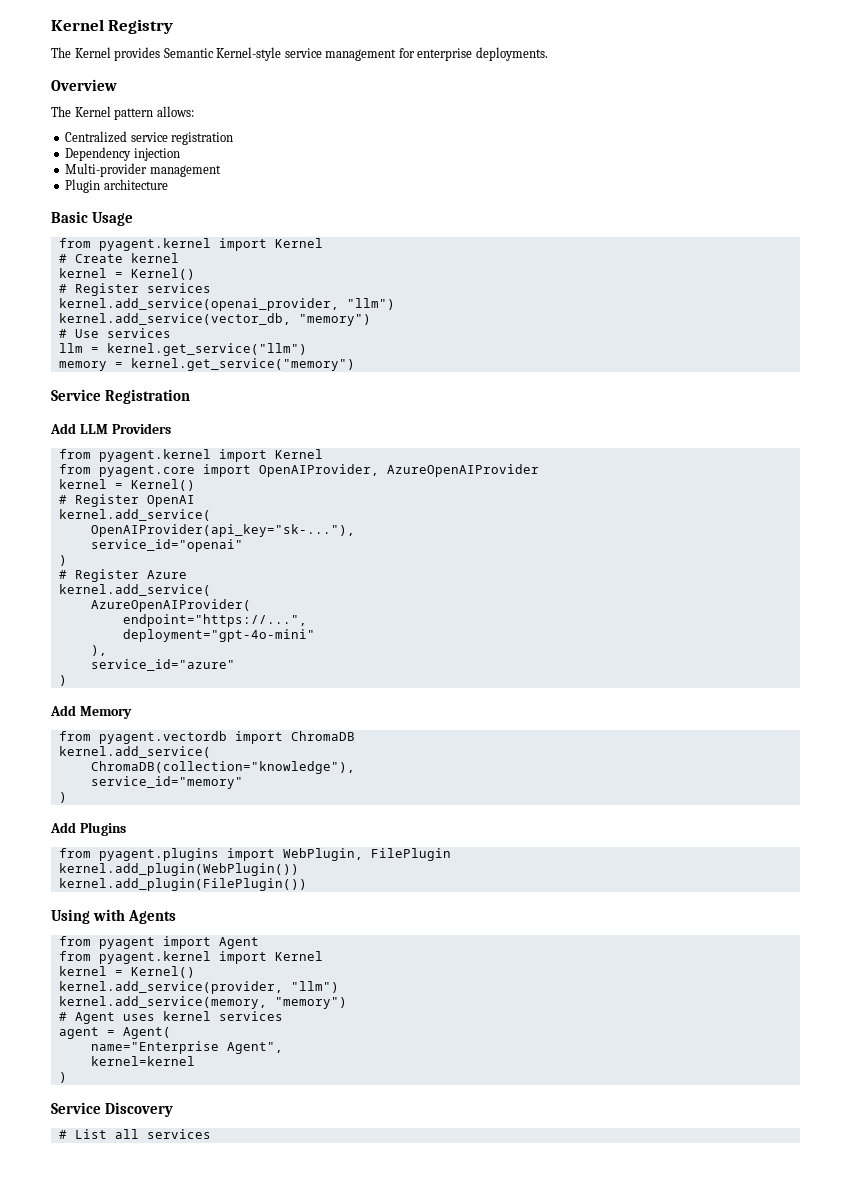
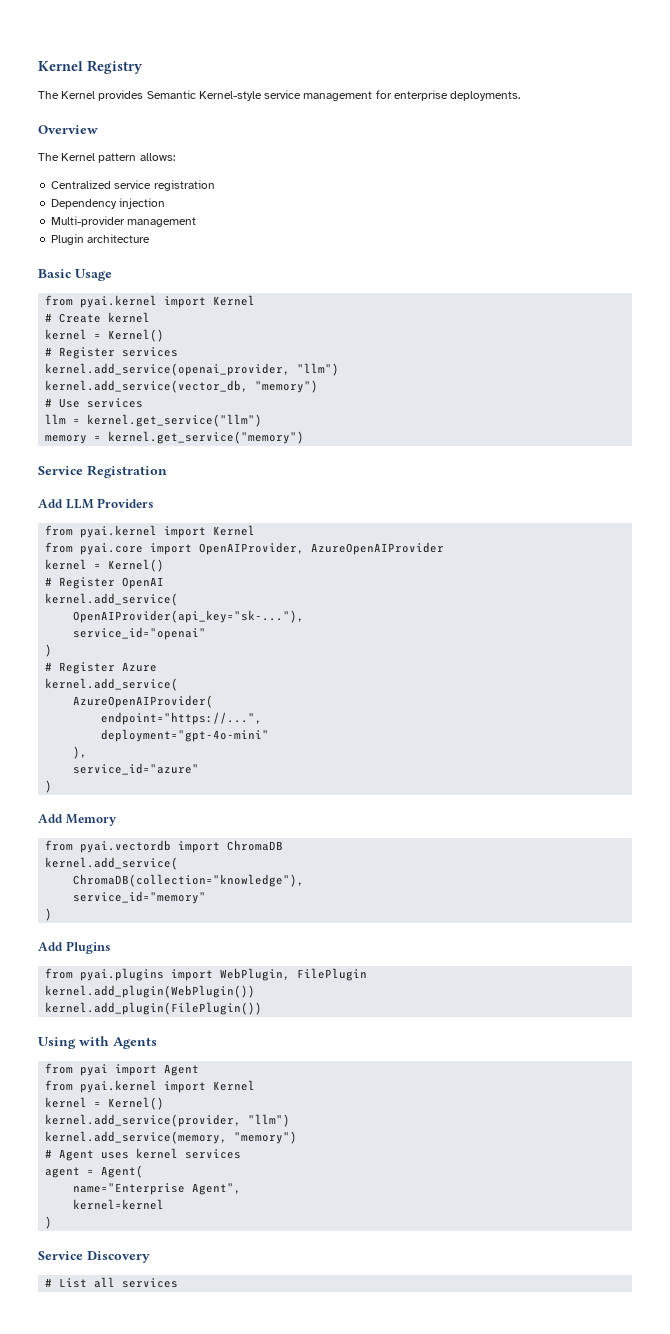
  Basic Usage
- from pyagent.kernel import Kernel
+ from pyai.kernel import Kernel
  Add LLM Providers
- from pyagent.kernel import Kernel
+ from pyai.kernel import Kernel
- from pyagent.core import OpenAIProvider, AzureOpenAIProvider
+ from pyai.core import OpenAIProvider, AzureOpenAIProvider
- from pyagent.vectordb import ChromaDB
+ from pyai.vectordb import ChromaDB
- from pyagent.plugins import WebPlugin, FilePlugin
+ from pyai.plugins import WebPlugin, FilePlugin
- from pyagent import Agent
- from pyagent.kernel import Kernel
+ from pyai import Agent
+ from pyai.kernel import Kernel

